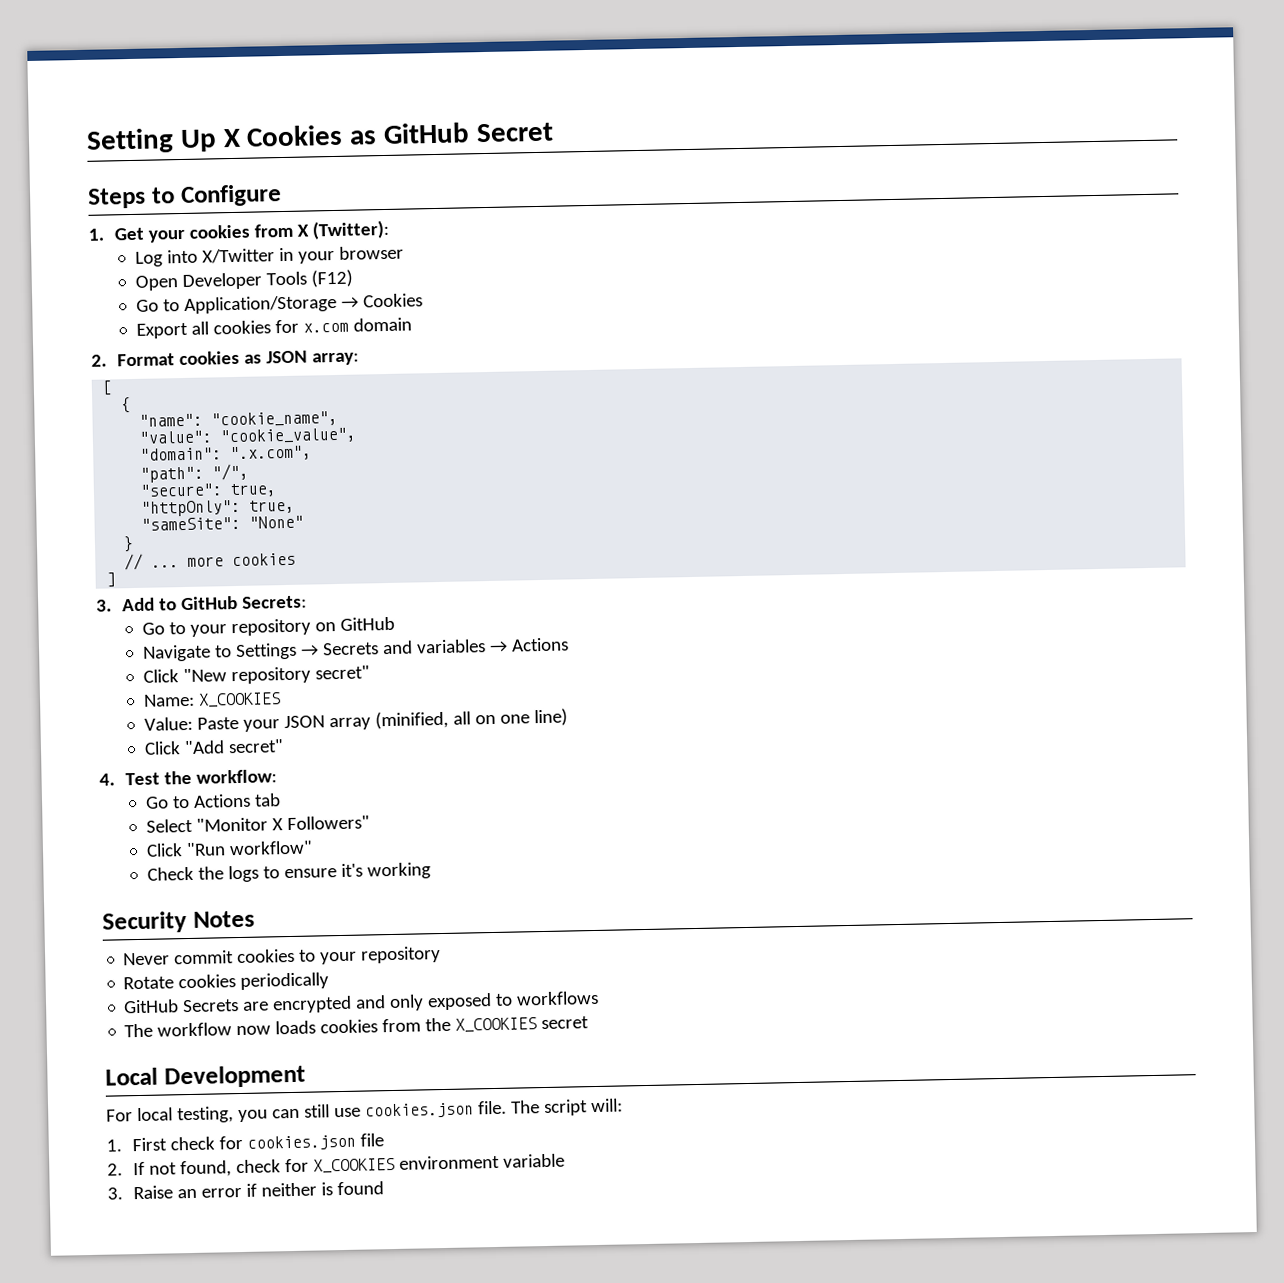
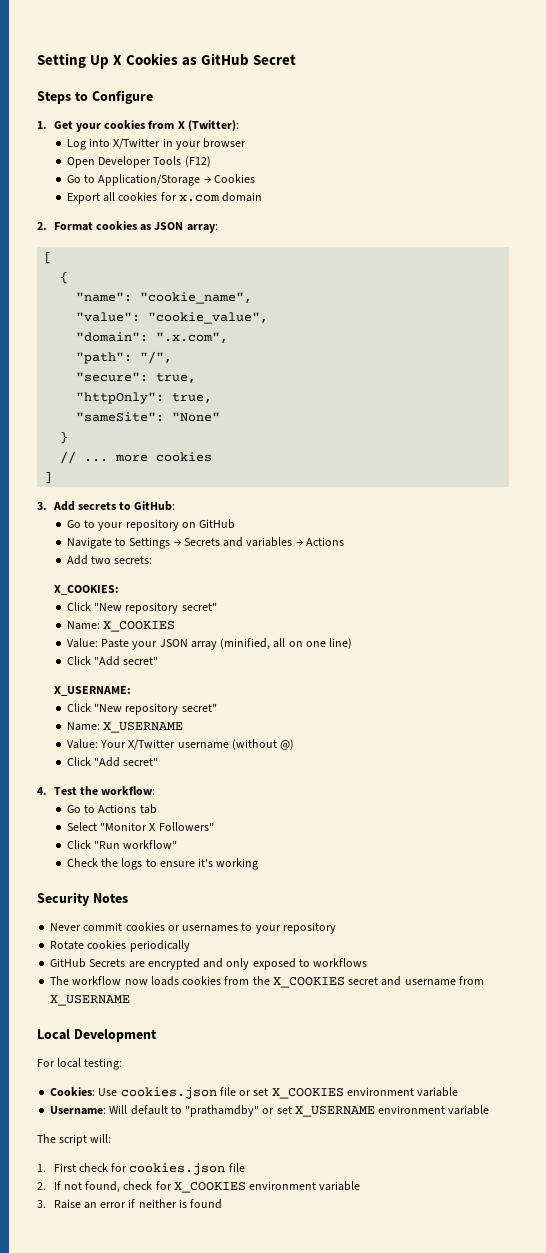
- 3. Add to GitHub Secrets:
+ 3. Add secrets to GitHub:
+ Add two secrets:
+ X_COOKIES:
+ X_USERNAME:
+ Click "New repository secret"
+ Name: X_USERNAME
+ Value: Your X/Twitter username (without @)
+ Click "Add secret"
- Never commit cookies to your repository
+ Never commit cookies or usernames to your repository
- The workflow now loads cookies from the X_COOKIES secret
+ The workflow now loads cookies from the X_COOKIES secret and username from X_USERNAME
- For local testing, you can still use cookies.json file. The script will:
+ For local testing:
+ Cookies: Use cookies.json file or set X_COOKIES environment variable
+ Username: Will default to "prathamdby" or set X_USERNAME environment variable
+ The script will:

